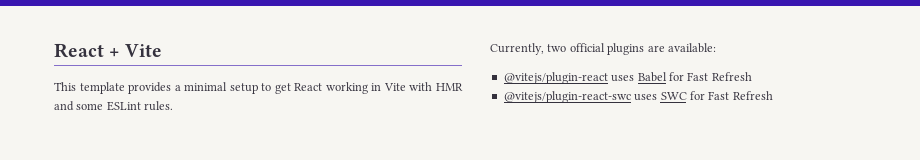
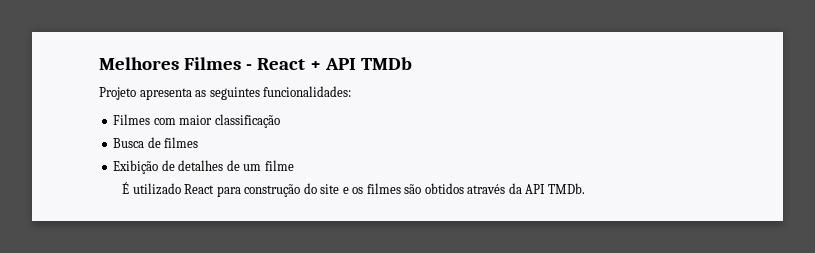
- React + Vite
- This template provides a minimal setup to get React working in Vite with HMR and some ESLint rules.
- Currently, two official plugins are available:
- @vitejs/plugin-react uses Babel for Fast Refresh
- @vitejs/plugin-react-swc uses SWC for Fast Refresh
+ Melhores Filmes - React + API TMDb
+ Projeto apresenta as seguintes funcionalidades:
+ Filmes com maior classificação
+ Busca de filmes
+ Exibição de detalhes de um filme
+ É utilizado React para construção do site e os filmes são obtidos através da API TMDb.

